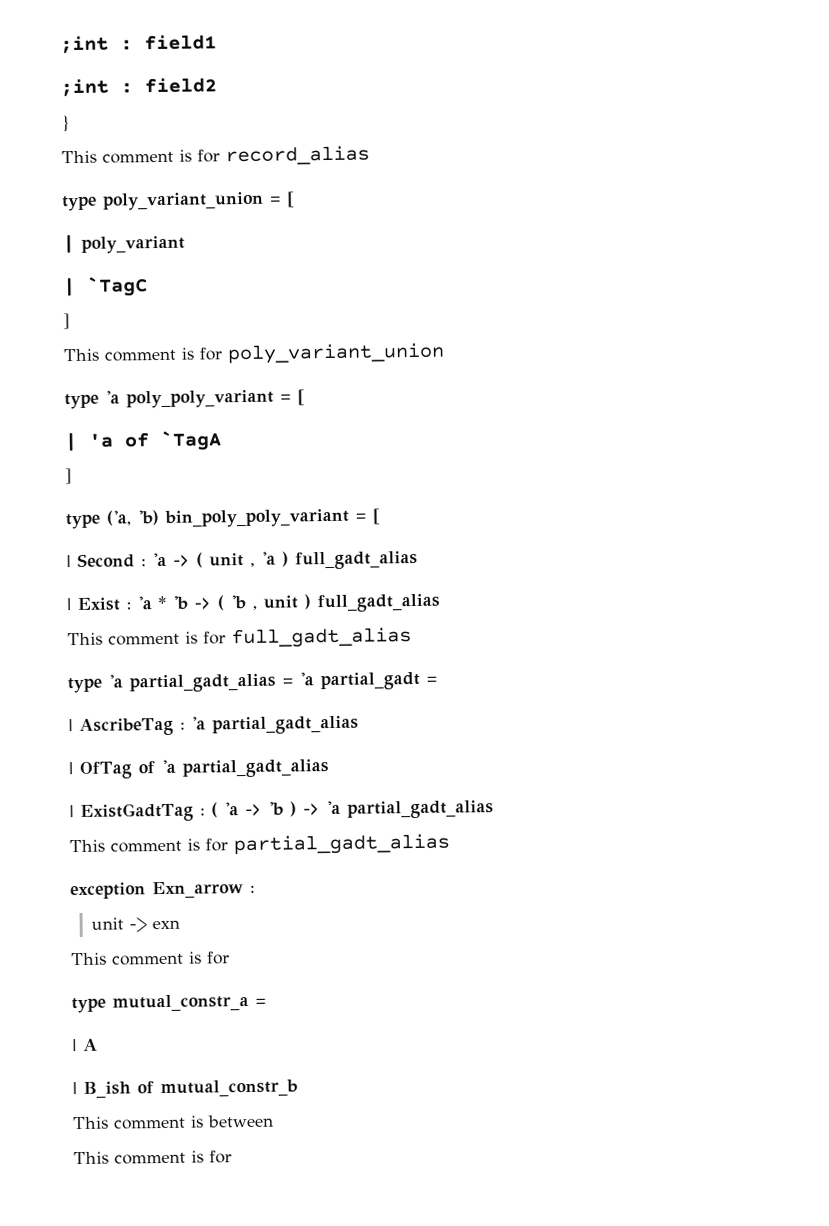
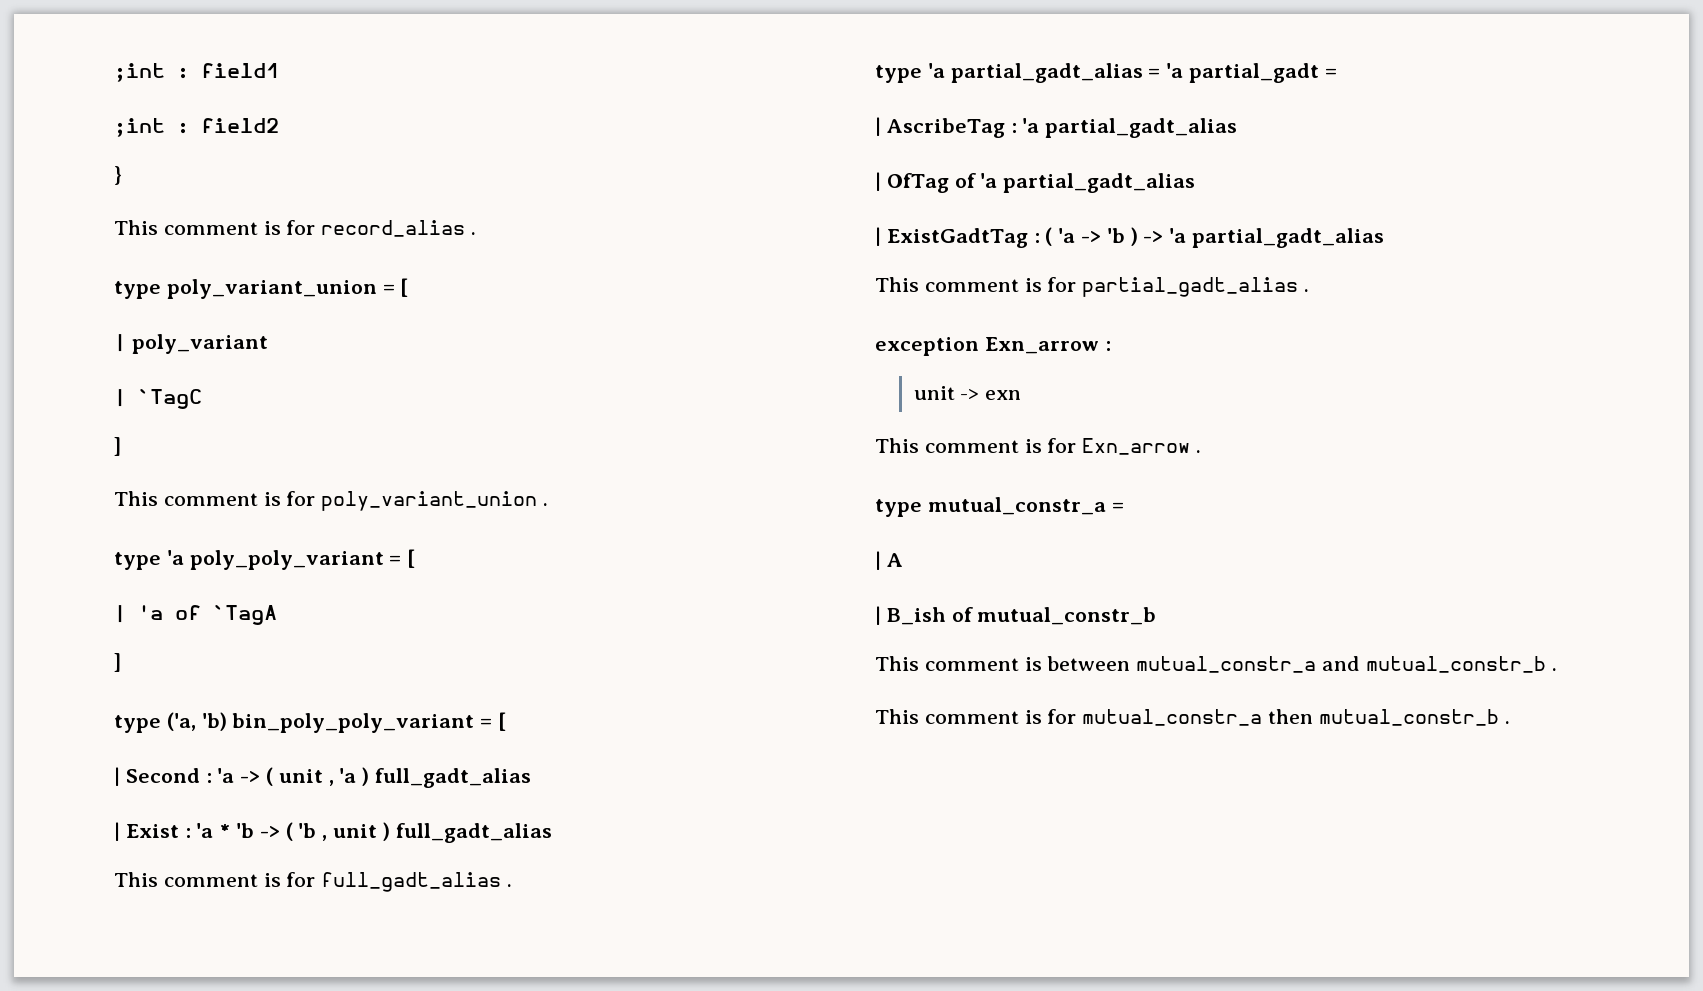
- This comment is for record_alias
+ This comment is for record_alias .
- This comment is for poly_variant_union
+ This comment is for poly_variant_union .
- This comment is for full_gadt_alias
+ This comment is for full_gadt_alias .
- This comment is for partial_gadt_alias
+ This comment is for partial_gadt_alias .
  unit -> exn
- This comment is for
+ This comment is for Exn_arrow .
- This comment is between
- This comment is for
+ This comment is between mutual_constr_a and mutual_constr_b .
+ This comment is for mutual_constr_a then mutual_constr_b .

